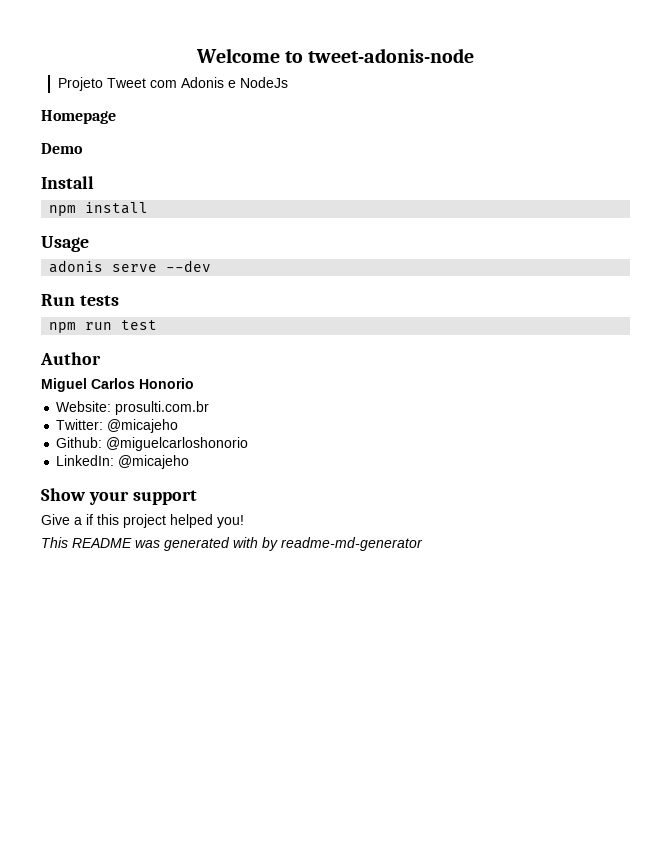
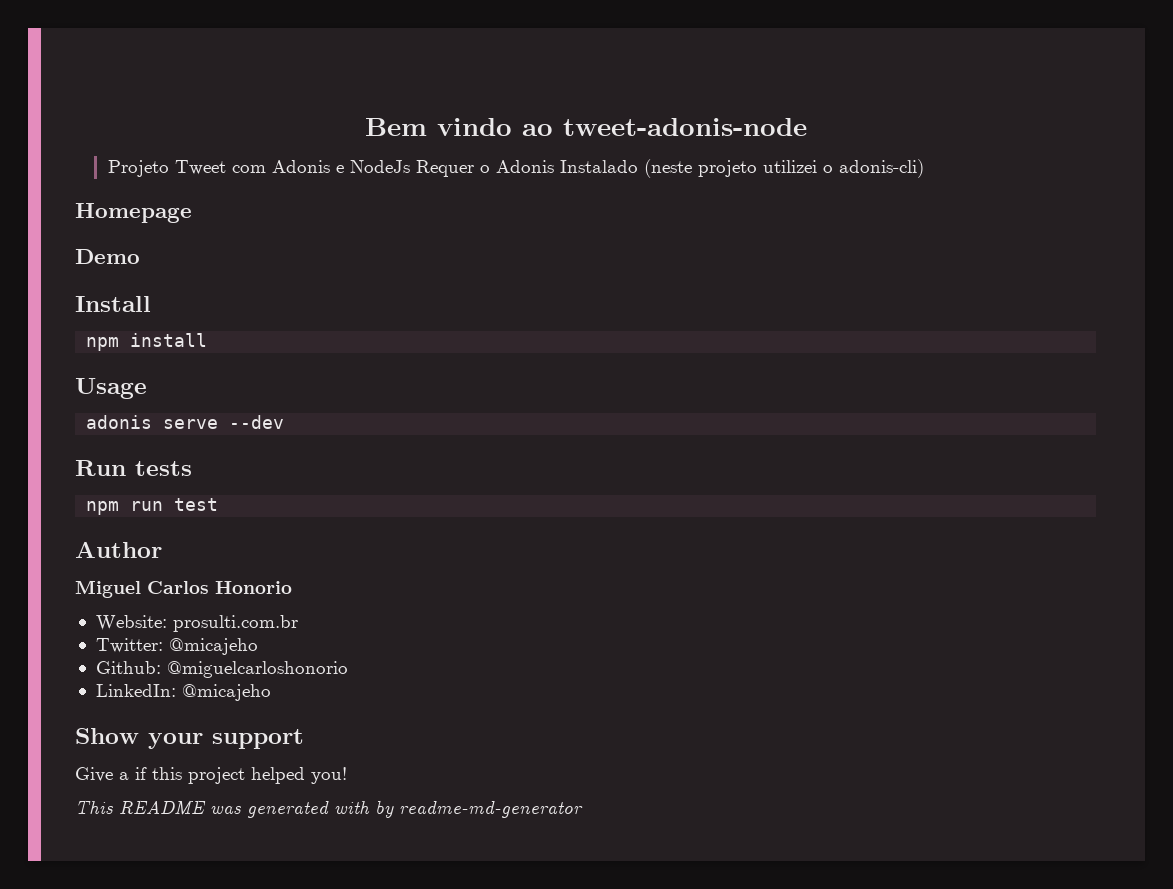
- Welcome to tweet-adonis-node
+ Bem vindo ao tweet-adonis-node
- Projeto Tweet com Adonis e NodeJs
+ Projeto Tweet com Adonis e NodeJs Requer o Adonis Instalado (neste projeto utilizei o adonis-cli)

